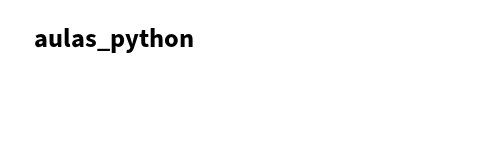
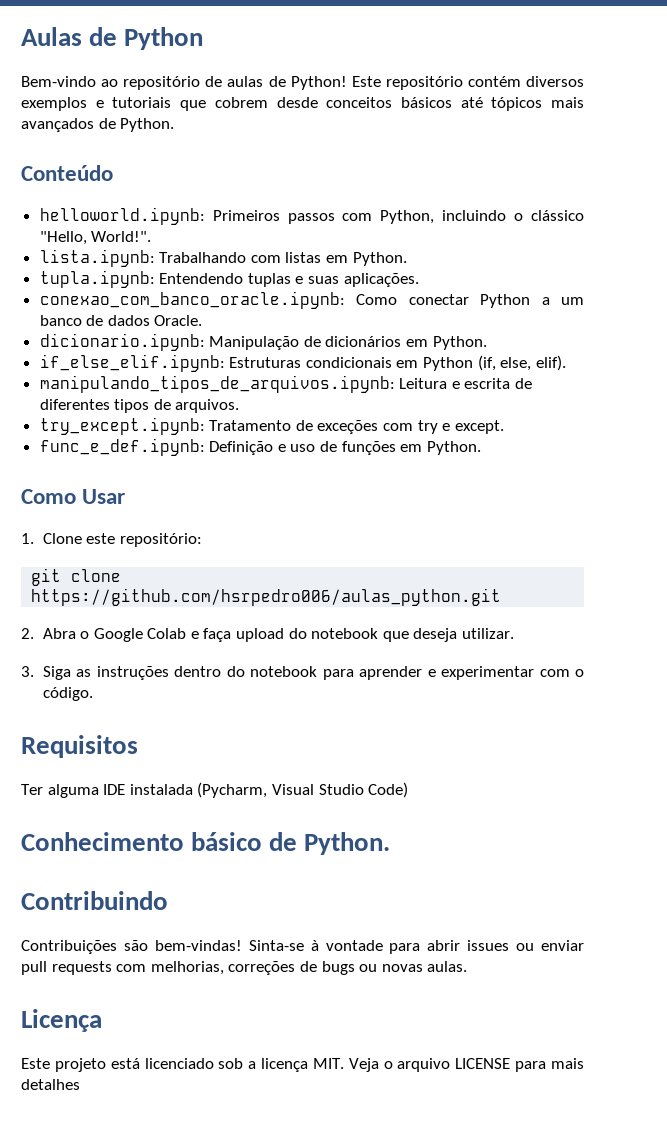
- aulas_python
+ Aulas de Python
+ Bem-vindo ao repositório de aulas de Python! Este repositório contém diversos exemplos e tutoriais que cobrem desde conceitos básicos até tópicos mais avançados de Python.
+ Conteúdo
+ helloworld.ipynb: Primeiros passos com Python, incluindo o clássico "Hello, World!".
+ lista.ipynb: Trabalhando com listas em Python.
+ tupla.ipynb: Entendendo tuplas e suas aplicações.
+ conexao_com_banco_oracle.ipynb: Como conectar Python a um banco de dados Oracle.
+ dicionario.ipynb: Manipulação de dicionários em Python.
+ if_else_elif.ipynb: Estruturas condicionais em Python (if, else, elif).
+ manipulando_tipos_de_arquivos.ipynb: Leitura e escrita de diferentes tipos de arquivos.
+ try_except.ipynb: Tratamento de exceções com try e except.
+ func_e_def.ipynb: Definição e uso de funções em Python.
+ Como Usar
+ 1. Clone este repositório:
+ git clone https://github.com/hsrpedro006/aulas_python.git
+ 2. Abra o Google Colab e faça upload do notebook que deseja utilizar.
+ 3. Siga as instruções dentro do notebook para aprender e experimentar com o código.
+ Requisitos
+ Ter alguma IDE instalada (Pycharm, Visual Studio Code)
+ Conhecimento básico de Python.
+ Contribuindo
+ Contribuições são bem-vindas! Sinta-se à vontade para abrir issues ou enviar pull requests com melhorias, correções de bugs ou novas aulas.
+ Licença
+ Este projeto está licenciado sob a licença MIT. Veja o arquivo LICENSE para mais detalhes

